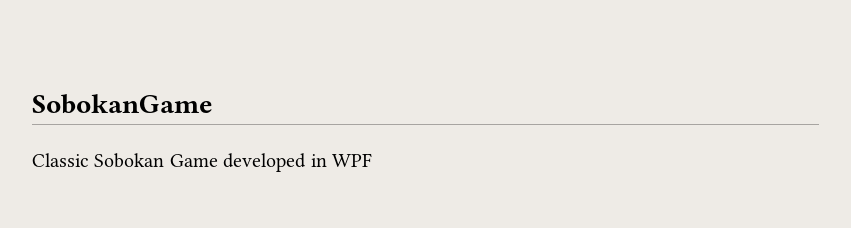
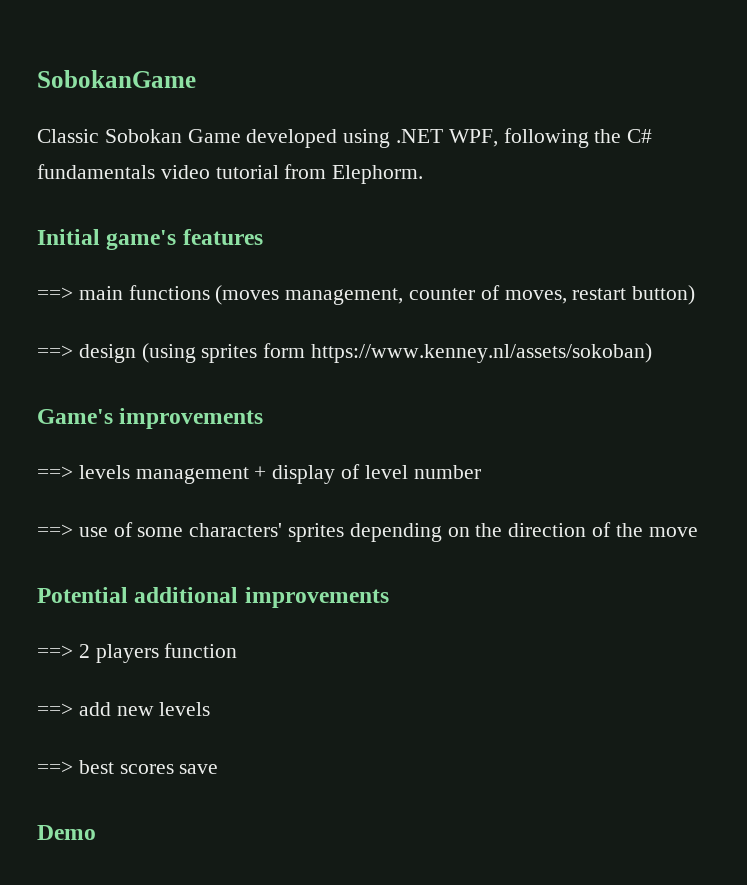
- Classic Sobokan Game developed in WPF
+ Classic Sobokan Game developed using .NET WPF, following the C# fundamentals video tutorial from Elephorm.
+ Initial game's features
+ ==> main functions (moves management, counter of moves, restart button)
+ ==> design (using sprites form https://www.kenney.nl/assets/sokoban)
+ Game's improvements
+ ==> levels management + display of level number
+ ==> use of some characters' sprites depending on the direction of the move
+ Potential additional improvements
+ ==> 2 players function
+ ==> add new levels
+ ==> best scores save
+ Demo

